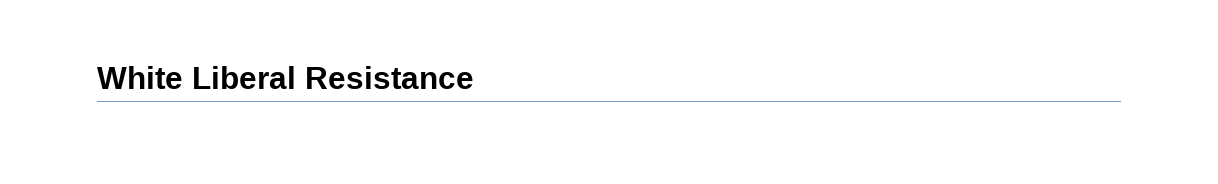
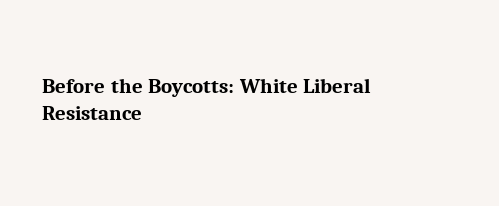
- White Liberal Resistance
+ Before the Boycotts: White Liberal Resistance

